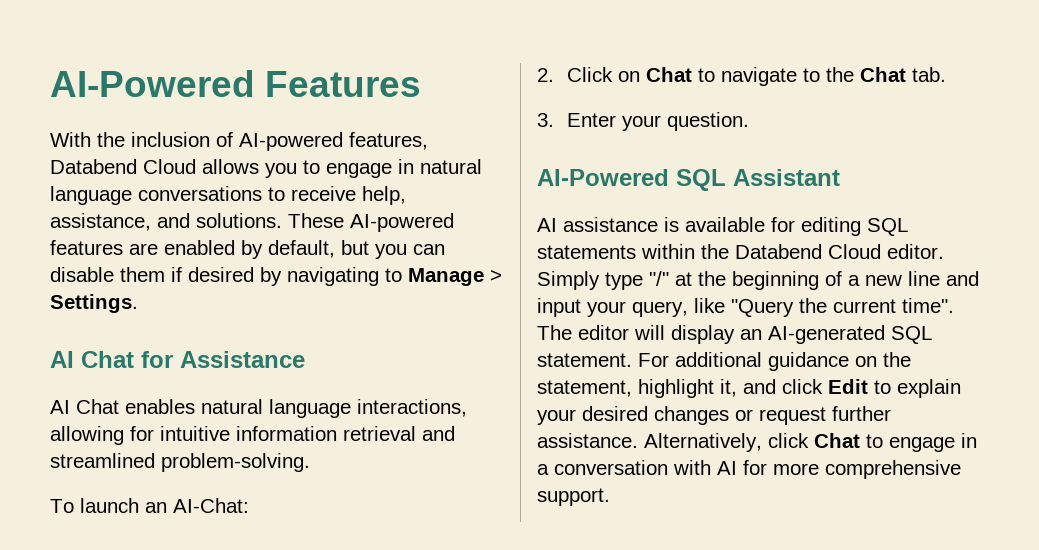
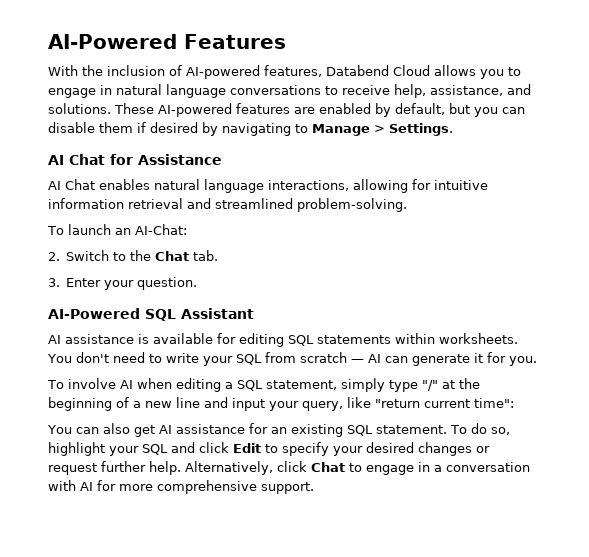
- 2. Click on Chat to navigate to the Chat tab.
+ 2. Switch to the Chat tab.
- AI assistance is available for editing SQL statements within the Databend Cloud editor. Simply type "/" at the beginning of a new line and input your query, like "Query the current time". The editor will display an AI-generated SQL statement. For additional guidance on the statement, highlight it, and click Edit to explain your desired changes or request further assistance.
+ AI assistance is available for editing SQL statements within worksheets. You don't need to write your SQL from scratch — AI can generate it for you.
+ To involve AI when editing a SQL statement, simply type "/" at the beginning of a new line and input your query, like "return current time":
+ You can also get AI assistance for an existing SQL statement. To do so, highlight your SQL and click Edit to specify your desired changes or request further help.

